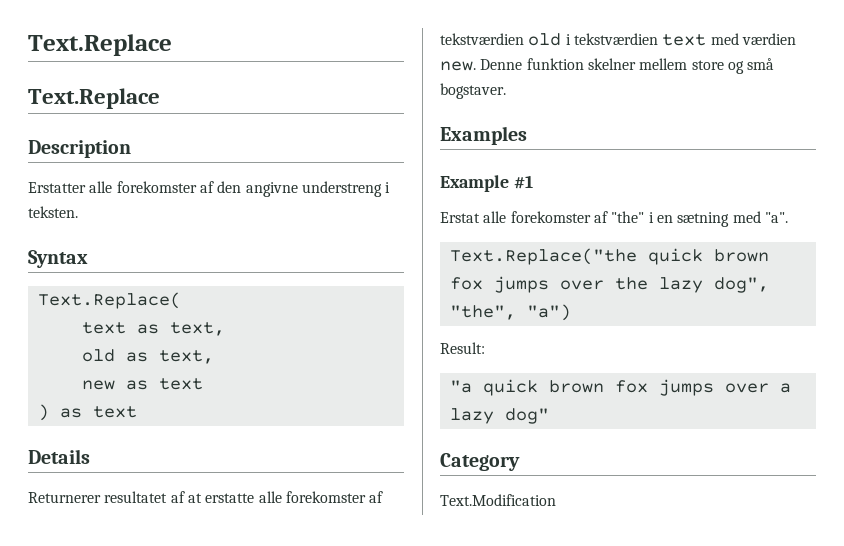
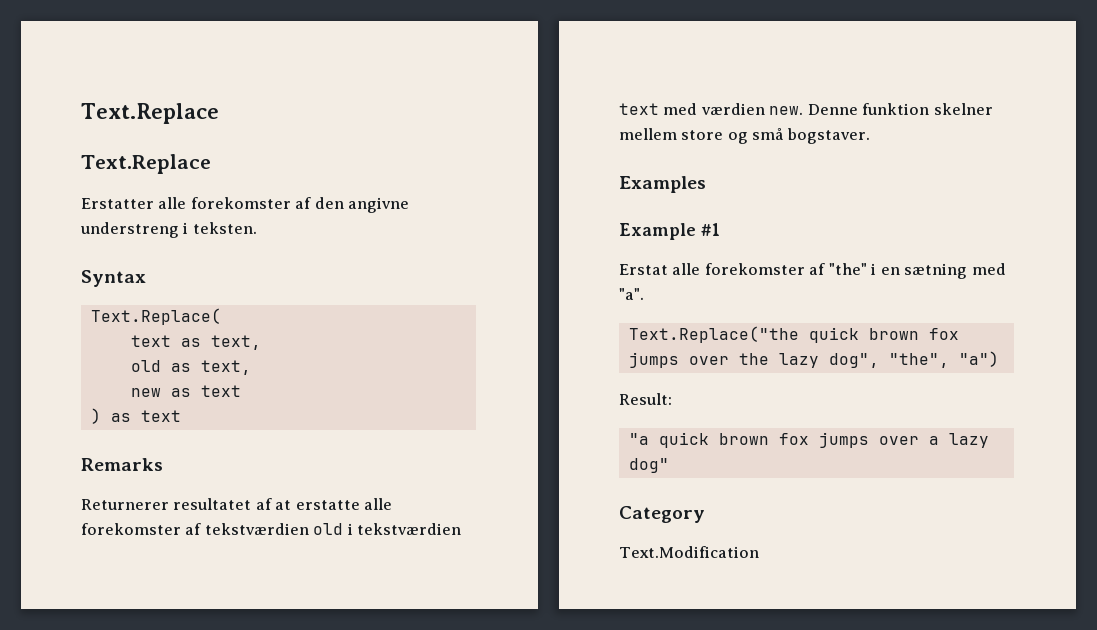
- Description
- Details
+ Remarks

